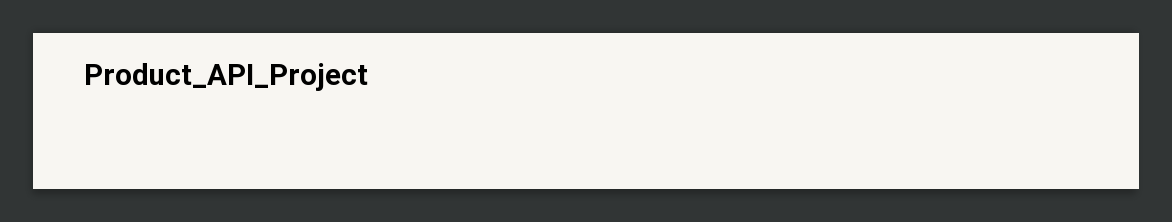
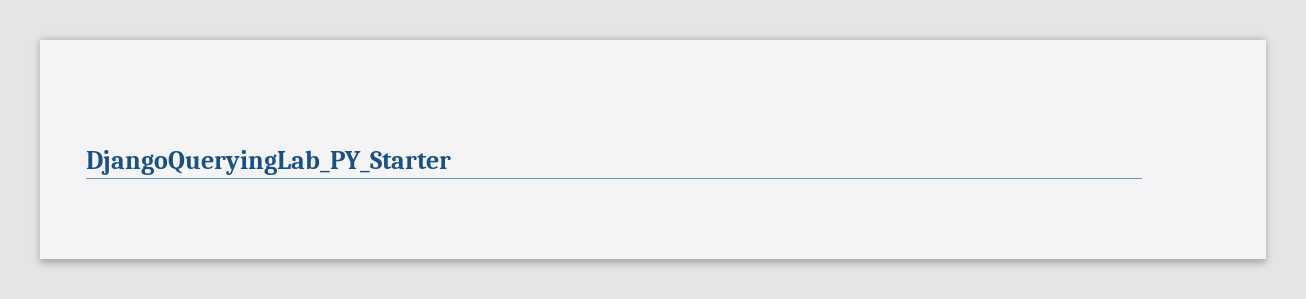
- Product_API_Project
+ DjangoQueryingLab_PY_Starter

